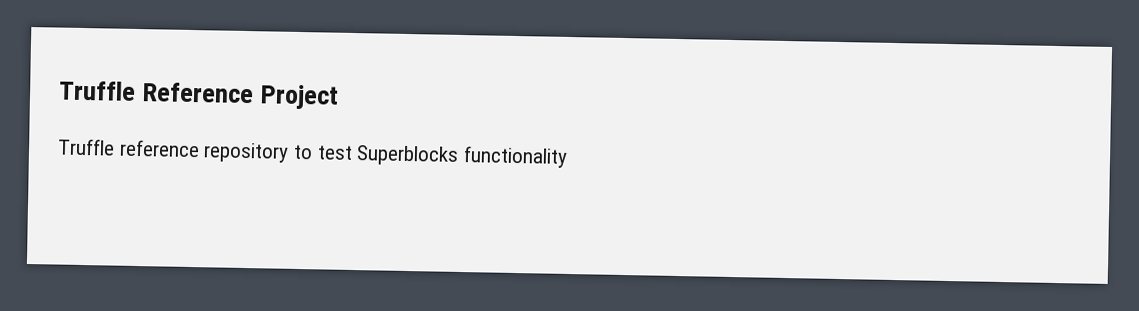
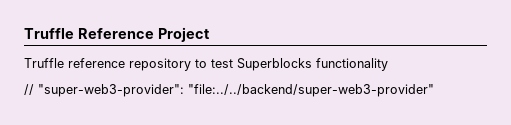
+ // "super-web3-provider": "file:../../backend/super-web3-provider"

